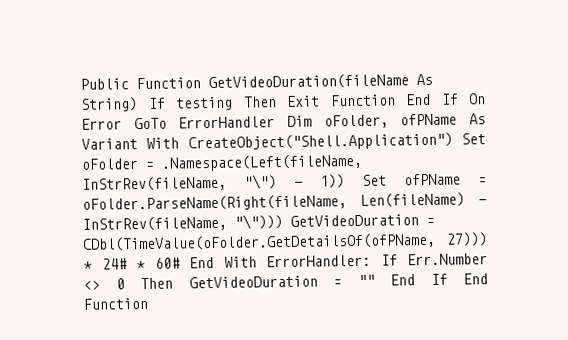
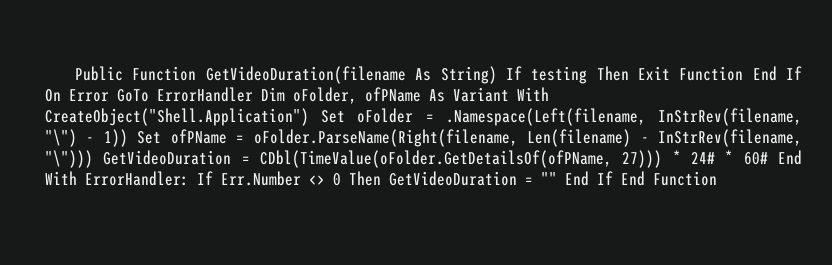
- Public Function GetVideoDuration(fileName As String) If testing Then Exit Function End If On Error GoTo ErrorHandler Dim oFolder, ofPName As Variant With CreateObject("Shell.Application") Set oFolder = .Namespace(Left(fileName, InStrRev(fileName, "\") - 1)) Set ofPName = oFolder.ParseName(Right(fileName, Len(fileName) - InStrRev(fileName, "\"))) GetVideoDuration = CDbl(TimeValue(oFolder.GetDetailsOf(ofPName, 27))) * 24# * 60# End With ErrorHandler: If Err.Number <> 0 Then GetVideoDuration = "" End If End Function
+ Public Function GetVideoDuration(filename As String) If testing Then Exit Function End If On Error GoTo ErrorHandler Dim oFolder, ofPName As Variant With CreateObject("Shell.Application") Set oFolder = .Namespace(Left(filename, InStrRev(filename, "\") - 1)) Set ofPName = oFolder.ParseName(Right(filename, Len(filename) - InStrRev(filename, "\"))) GetVideoDuration = CDbl(TimeValue(oFolder.GetDetailsOf(ofPName, 27))) * 24# * 60# End With ErrorHandler: If Err.Number <> 0 Then GetVideoDuration = "" End If End Function

